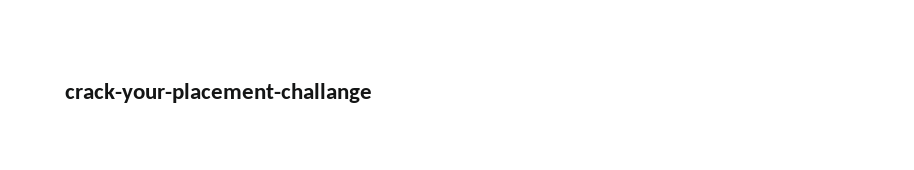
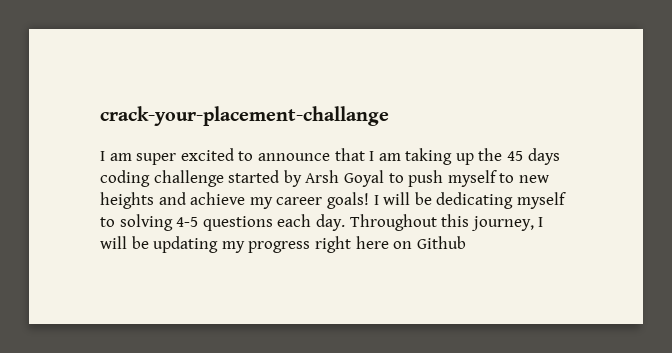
+ I am super excited to announce that I am taking up the 45 days coding challenge started by Arsh Goyal to push myself to new heights and achieve my career goals! I will be dedicating myself to solving 4-5 questions each day. Throughout this journey, I will be updating my progress right here on Github

